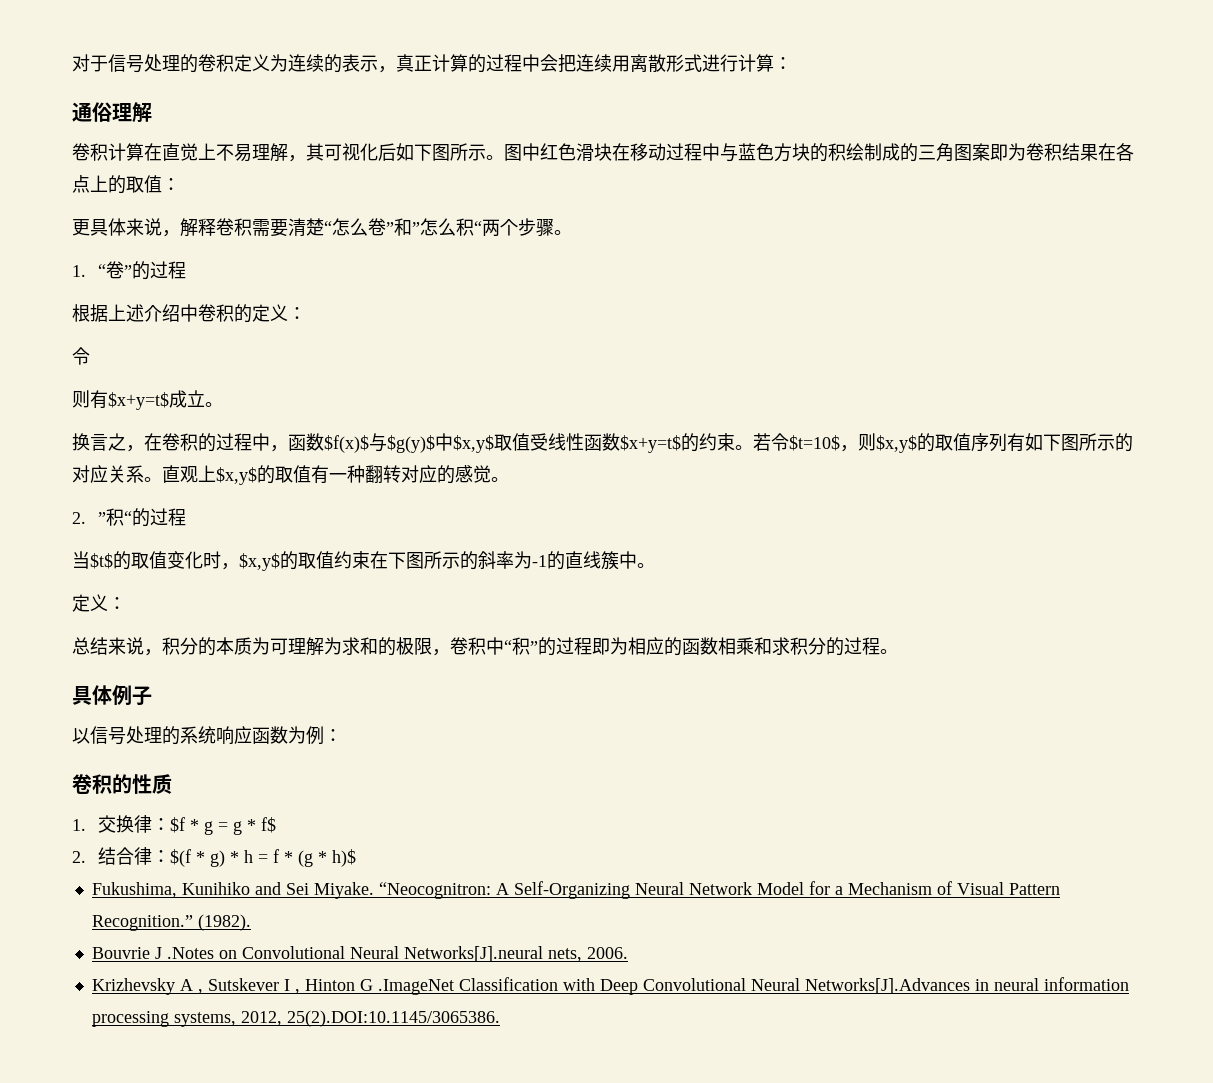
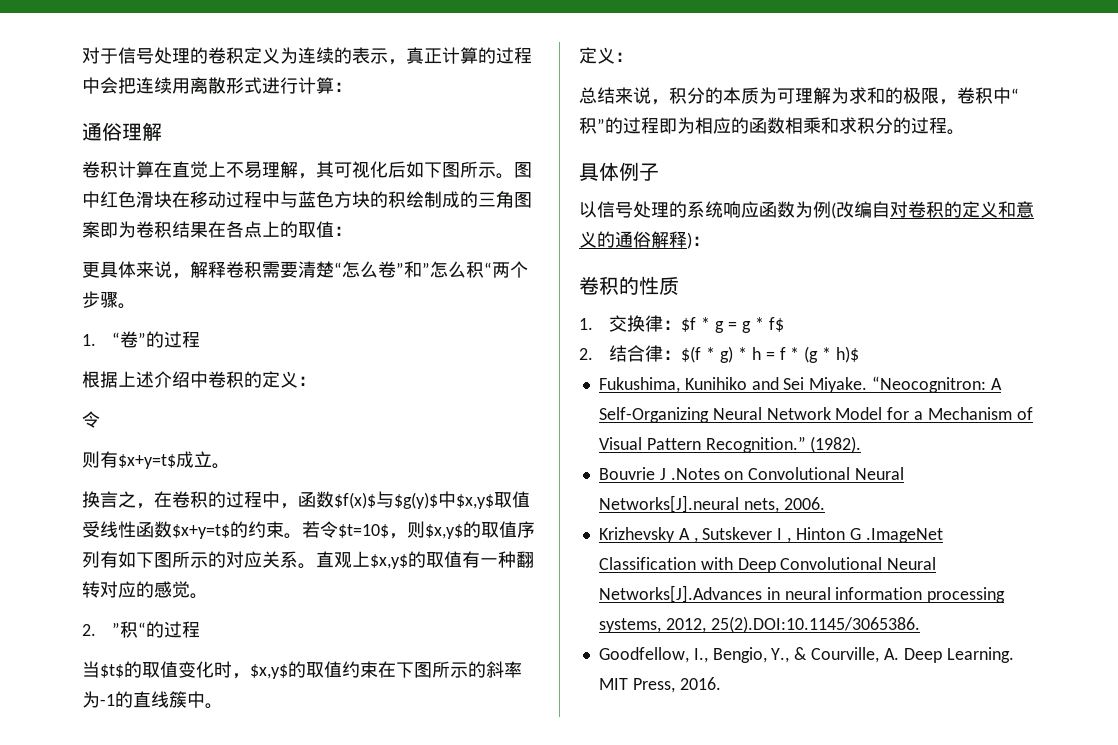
- 以信号处理的系统响应函数为例：
+ 以信号处理的系统响应函数为例(改编自对卷积的定义和意义的通俗解释)：
+ Goodfellow, I., Bengio, Y., & Courville, A. Deep Learning. MIT Press, 2016.

